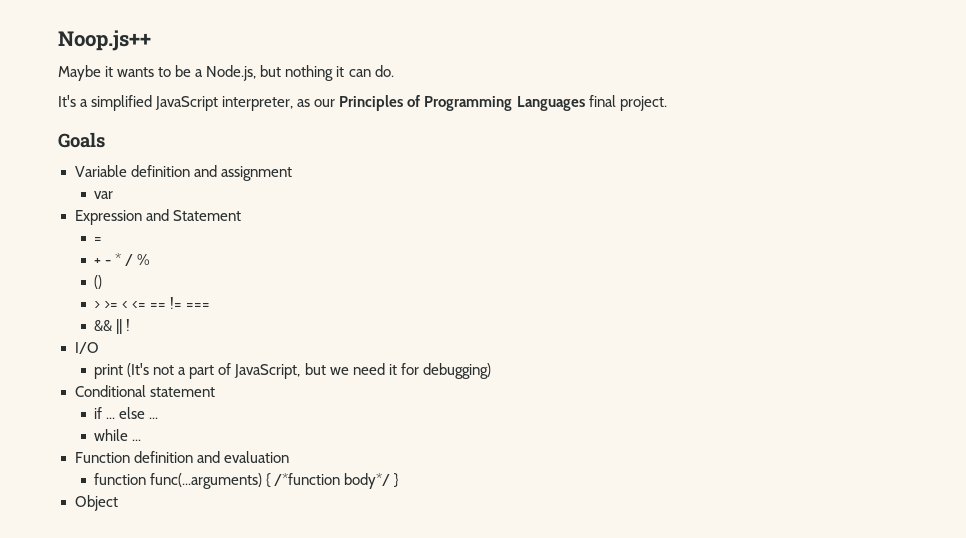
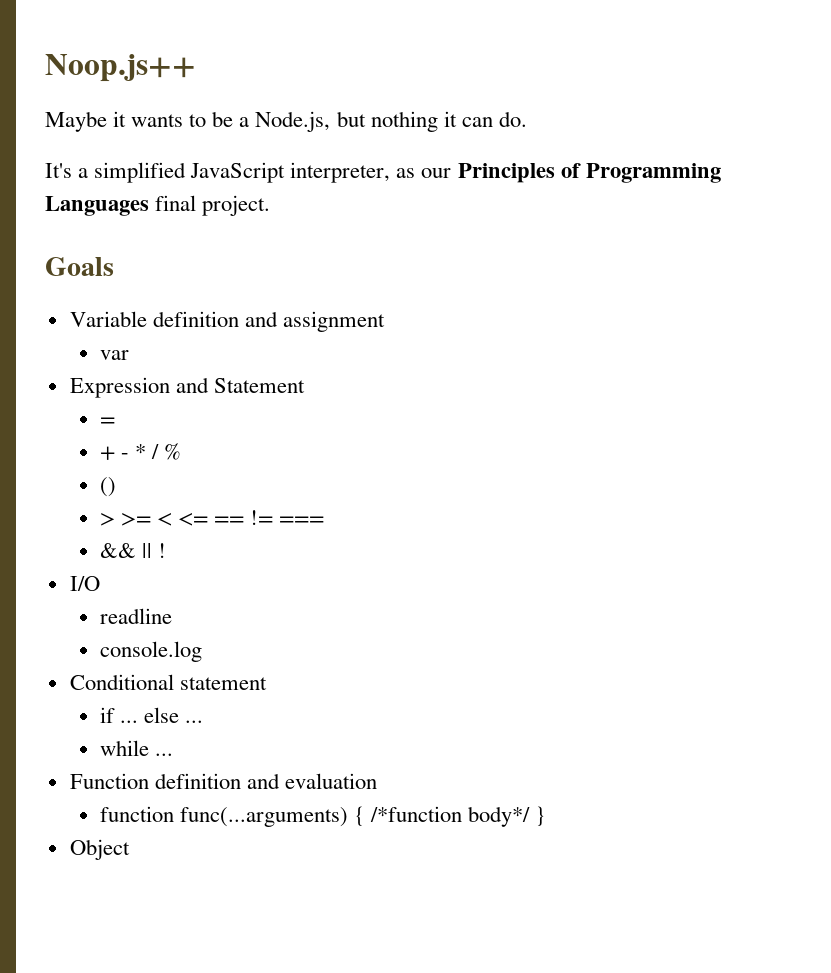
- print (It's not a part of JavaScript, but we need it for debugging)
+ readline
+ console.log

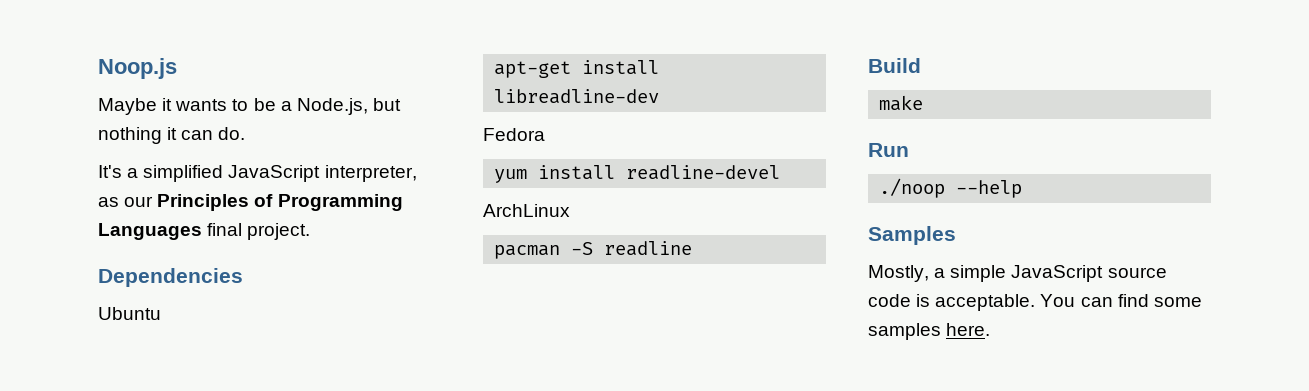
- Noop.js++
+ Noop.js
- Goals
- Variable definition and assignment
- var
- Expression and Statement
- =
- + - * / %
- ()
- > >= < <= == != ===
- && || !
- I/O
- readline
- console.log
- Conditional statement
- if ... else ...
- while ...
- Function definition and evaluation
- function func(...arguments) { /*function body*/ }
- Object
+ Dependencies
+ Ubuntu
+ apt-get install libreadline-dev
+ Fedora
+ yum install readline-devel
+ ArchLinux
+ pacman -S readline
+ Build
+ make
+ Run
+ ./noop --help
+ Samples
+ Mostly, a simple JavaScript source code is acceptable. You can find some samples here.

